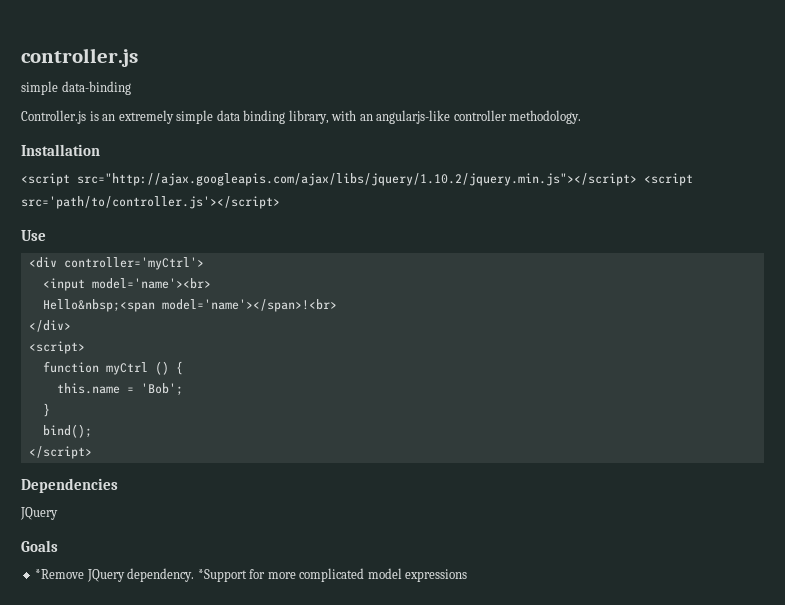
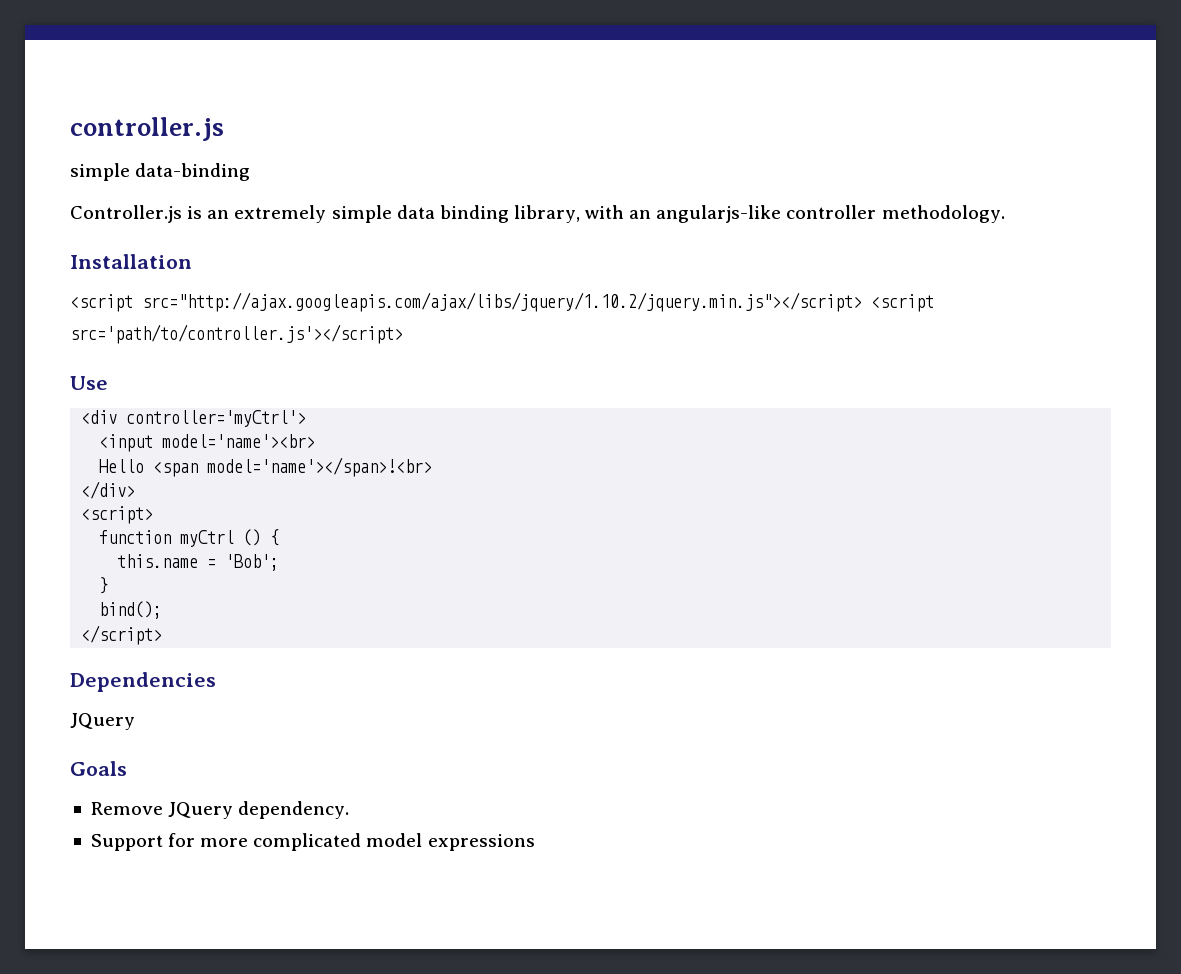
- Hello&nbsp;<span model='name'></span>!<br>
+ Hello <span model='name'></span>!<br>
- *Remove JQuery dependency. *Support for more complicated model expressions
+ Remove JQuery dependency.
+ Support for more complicated model expressions

